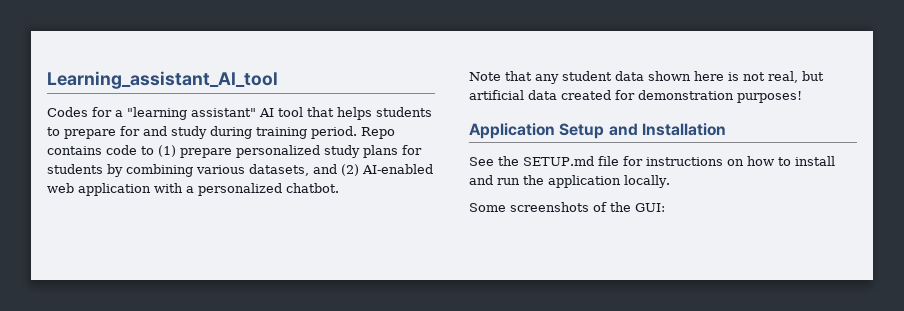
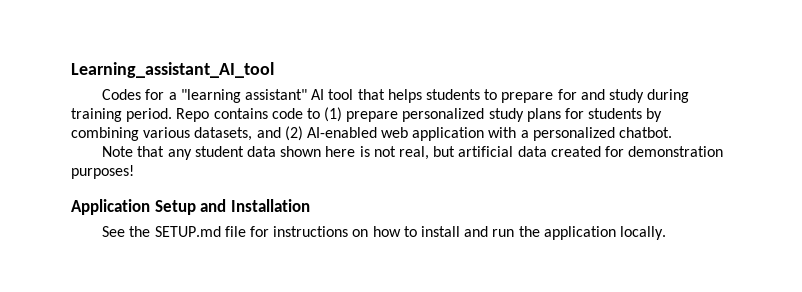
- Some screenshots of the GUI:

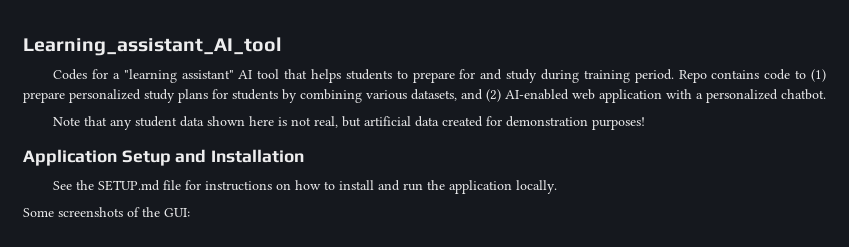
+ Some screenshots of the GUI:

